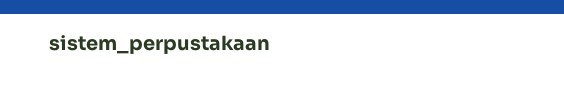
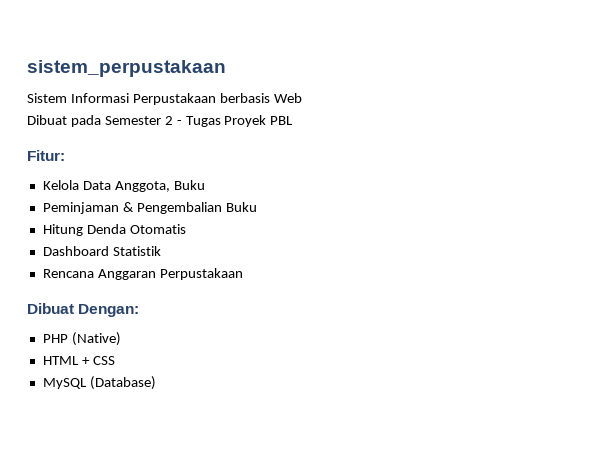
+ Sistem Informasi Perpustakaan berbasis Web
+ Dibuat pada Semester 2 - Tugas Proyek PBL
+ Fitur:
+ Kelola Data Anggota, Buku
+ Peminjaman & Pengembalian Buku
+ Hitung Denda Otomatis
+ Dashboard Statistik
+ Rencana Anggaran Perpustakaan
+ Dibuat Dengan:
+ PHP (Native)
+ HTML + CSS
+ MySQL (Database)

